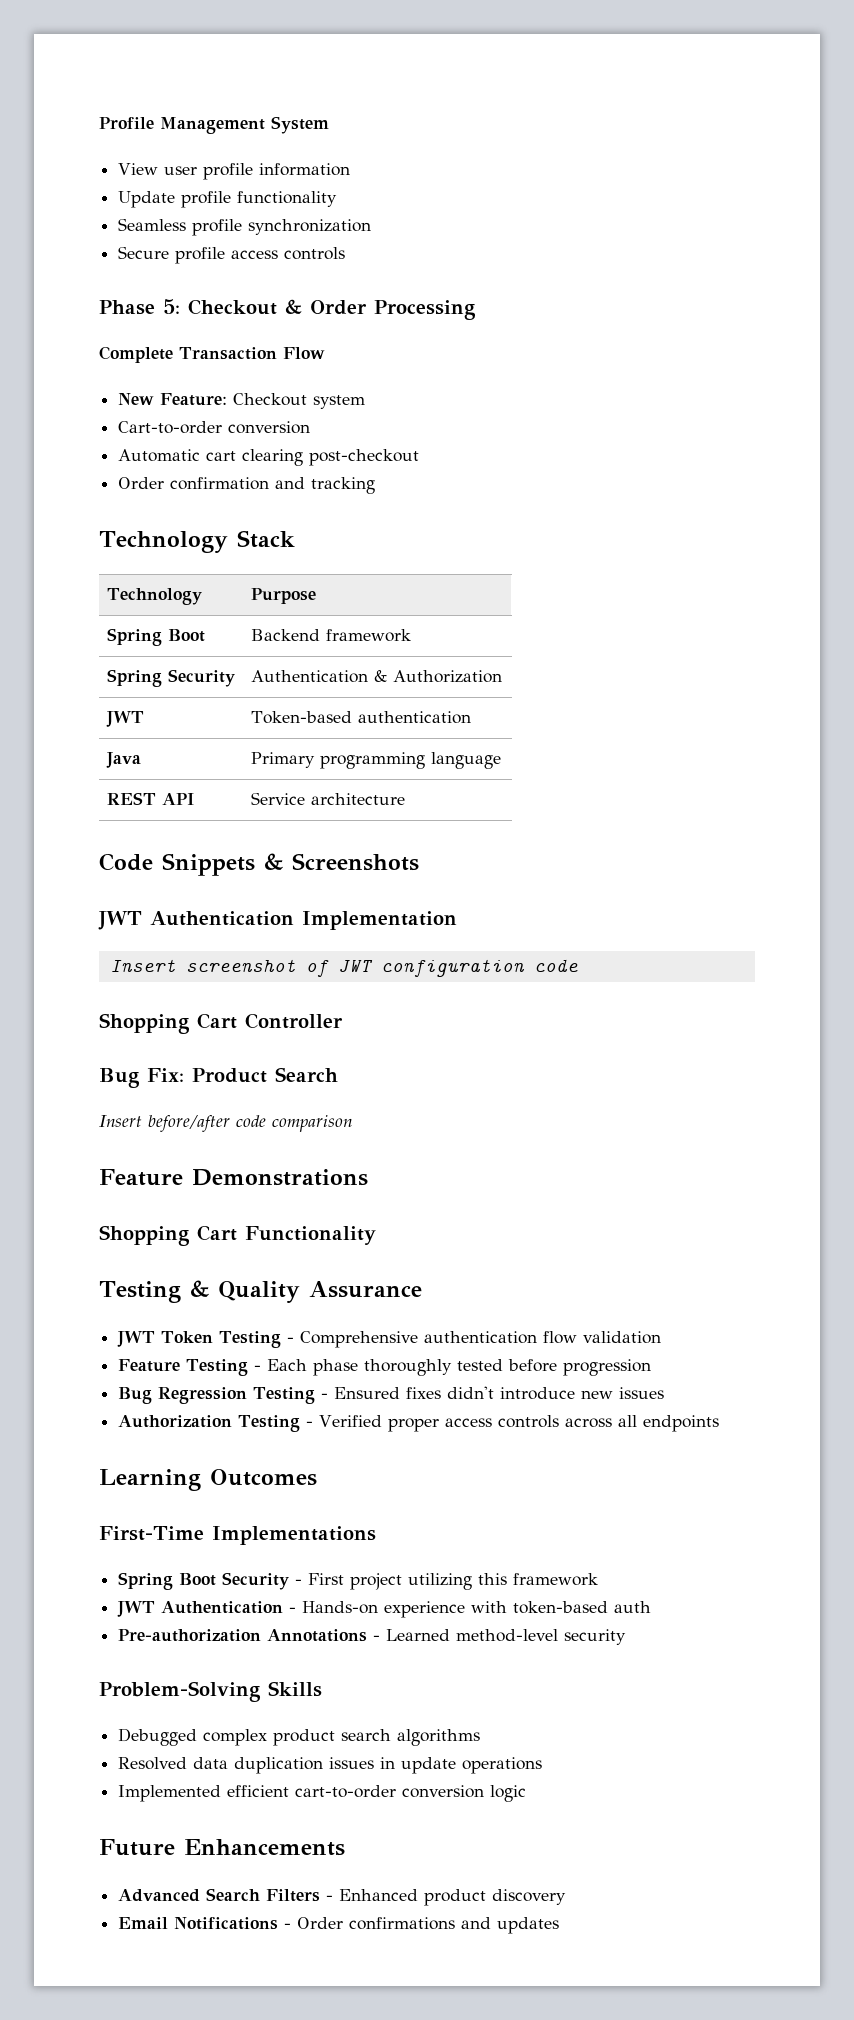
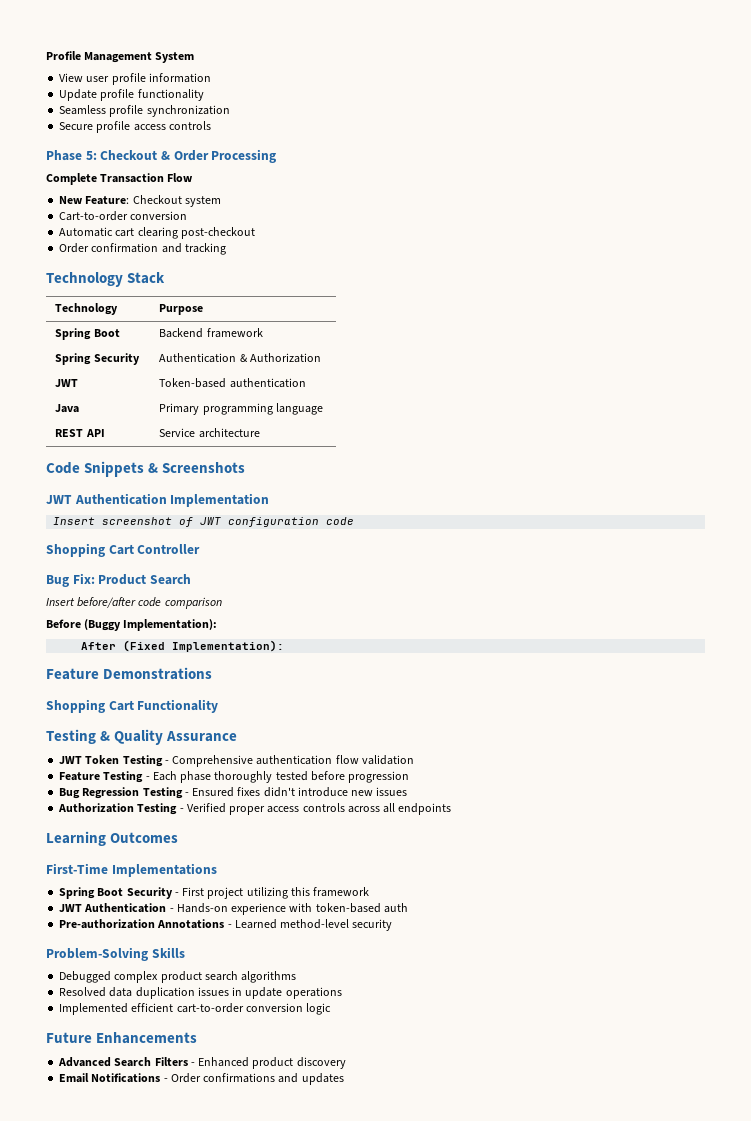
+ Before (Buggy Implementation):
+ After (Fixed Implementation):

